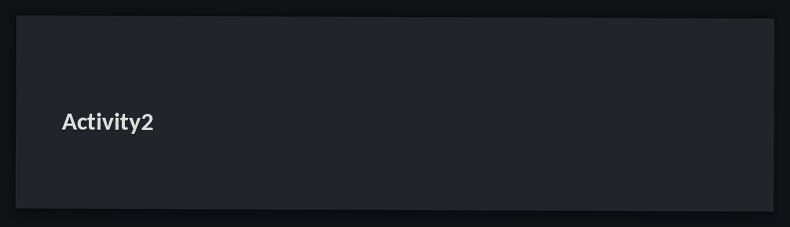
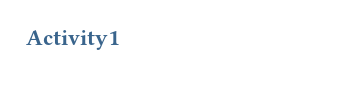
- Activity2
+ Activity1

